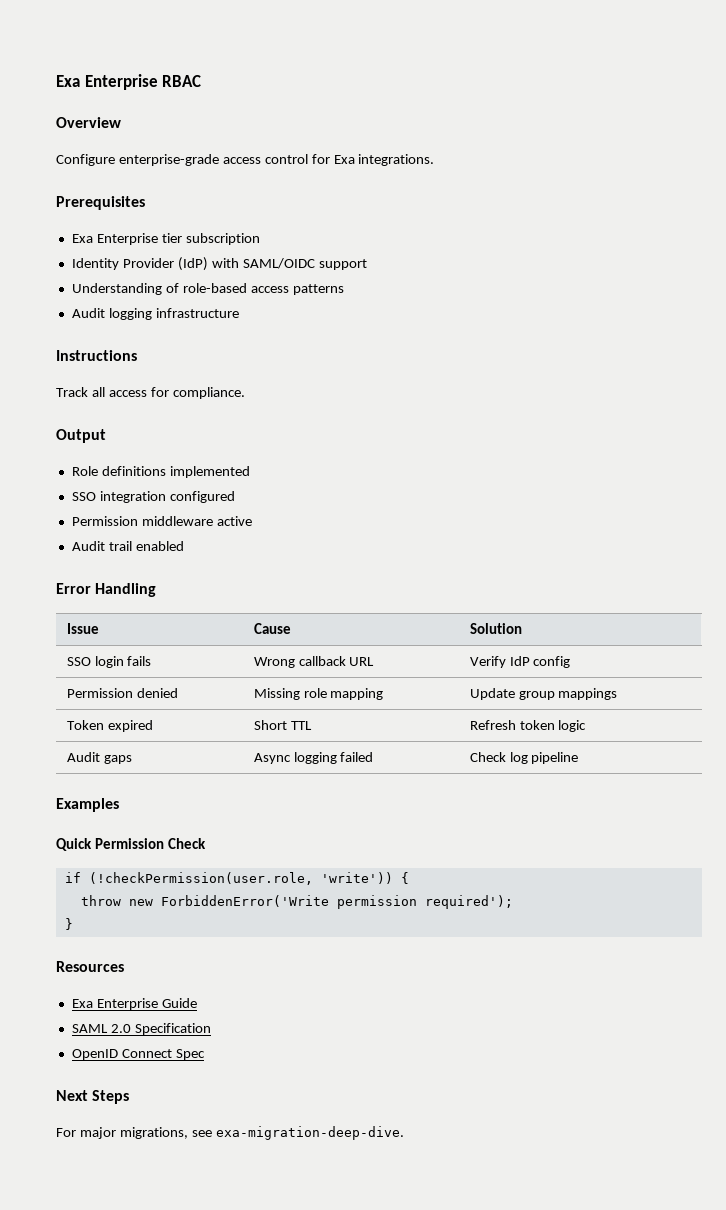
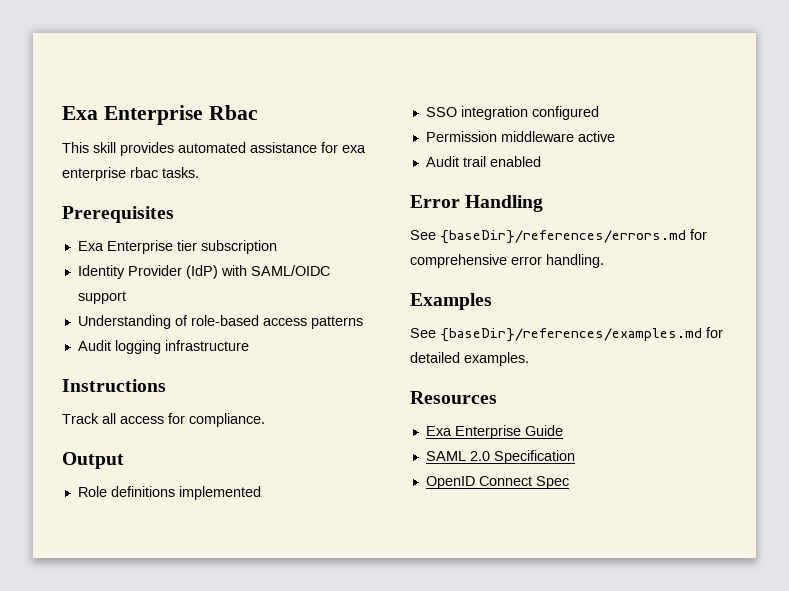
- Exa Enterprise RBAC
- Overview
- Configure enterprise-grade access control for Exa integrations.
+ Exa Enterprise Rbac
+ This skill provides automated assistance for exa enterprise rbac tasks.
- Issue | Cause | Solution
- SSO login fails | Wrong callback URL | Verify IdP config
- Permission denied | Missing role mapping | Update group mappings
- Token expired | Short TTL | Refresh token logic
- Audit gaps | Async logging failed | Check log pipeline
+ See {baseDir}/references/errors.md for comprehensive error handling.
  Examples
- Quick Permission Check
- if (!checkPermission(user.role, 'write')) {
- throw new ForbiddenError('Write permission required');
- }
+ See {baseDir}/references/examples.md for detailed examples.
- Next Steps
- For major migrations, see exa-migration-deep-dive.

